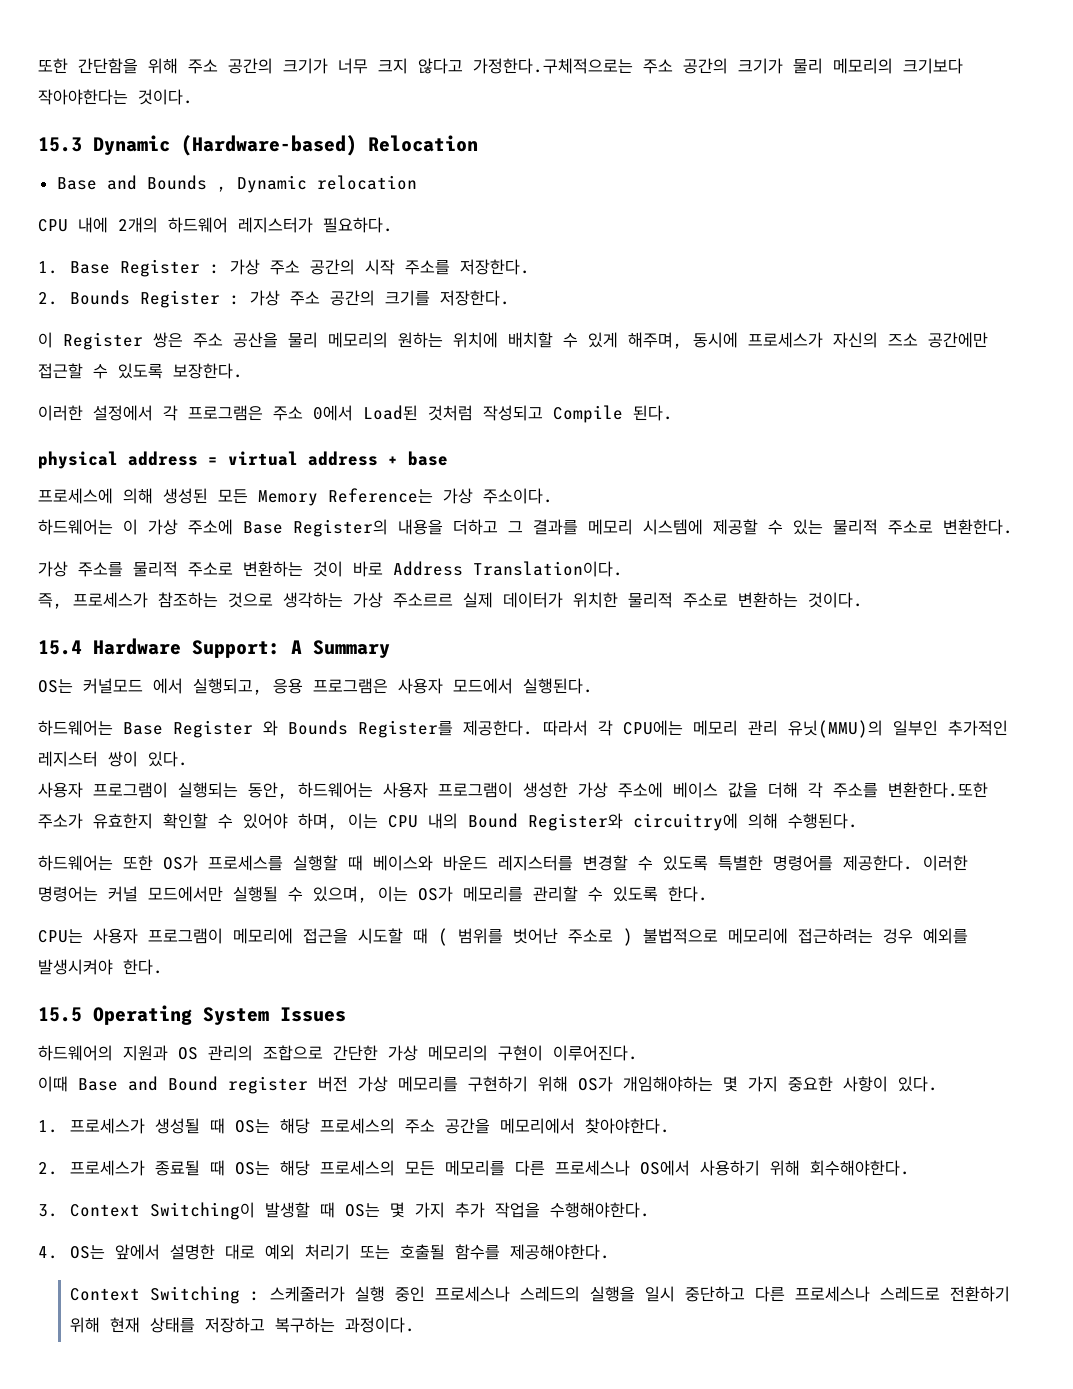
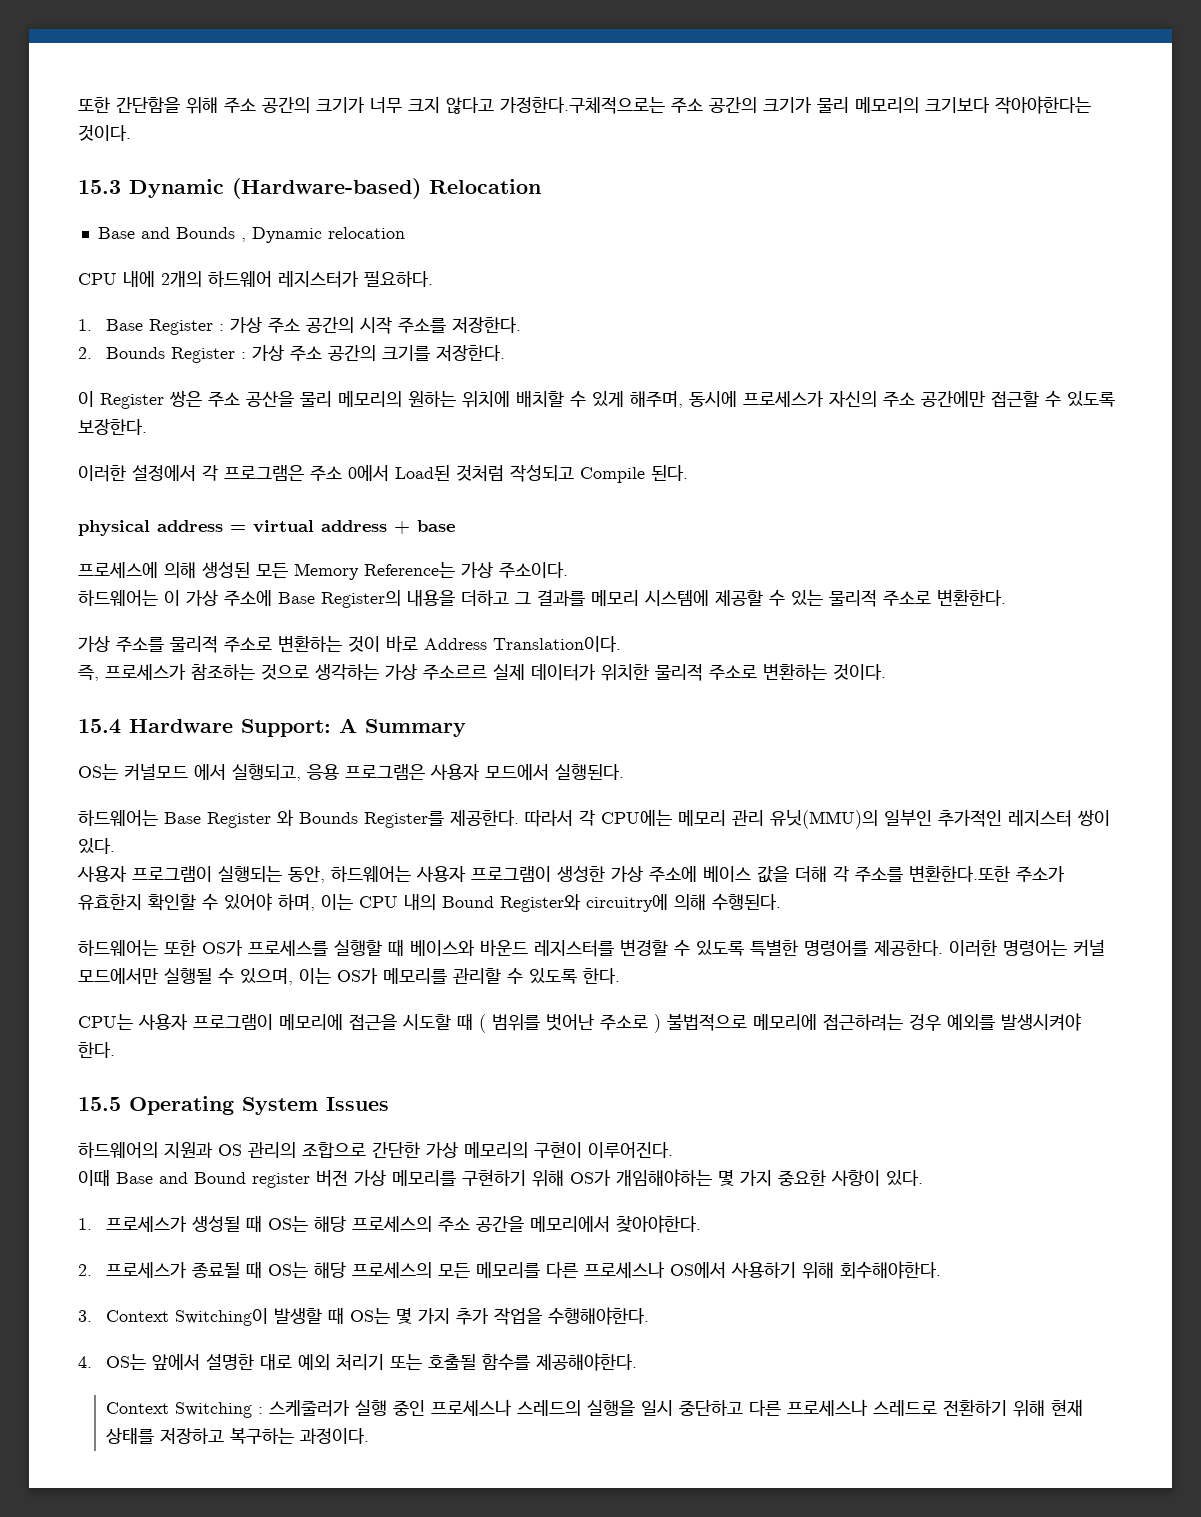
- 이 Register 쌍은 주소 공산을 물리 메모리의 원하는 위치에 배치할 수 있게 해주며, 동시에 프로세스가 자신의 즈소 공간에만 접근할 수 있도록 보장한다.
+ 이 Register 쌍은 주소 공산을 물리 메모리의 원하는 위치에 배치할 수 있게 해주며, 동시에 프로세스가 자신의 주소 공간에만 접근할 수 있도록 보장한다.

